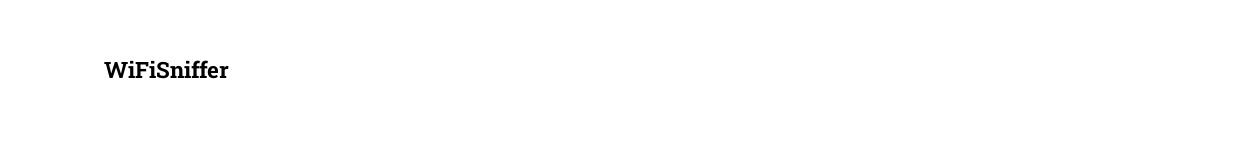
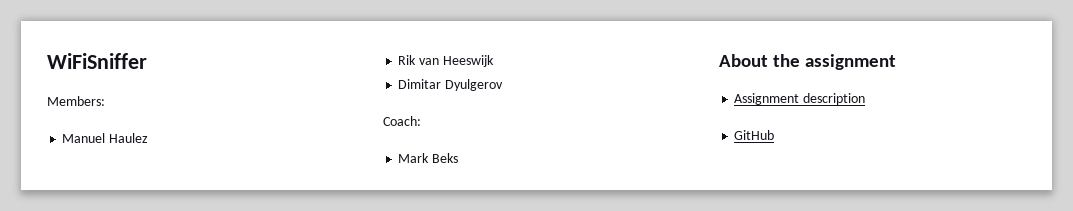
+ Members:
+ Manuel Haulez
+ Rik van Heeswijk
+ Dimitar Dyulgerov
+ Coach:
+ Mark Beks
+ About the assignment
+ Assignment description
+ GitHub

